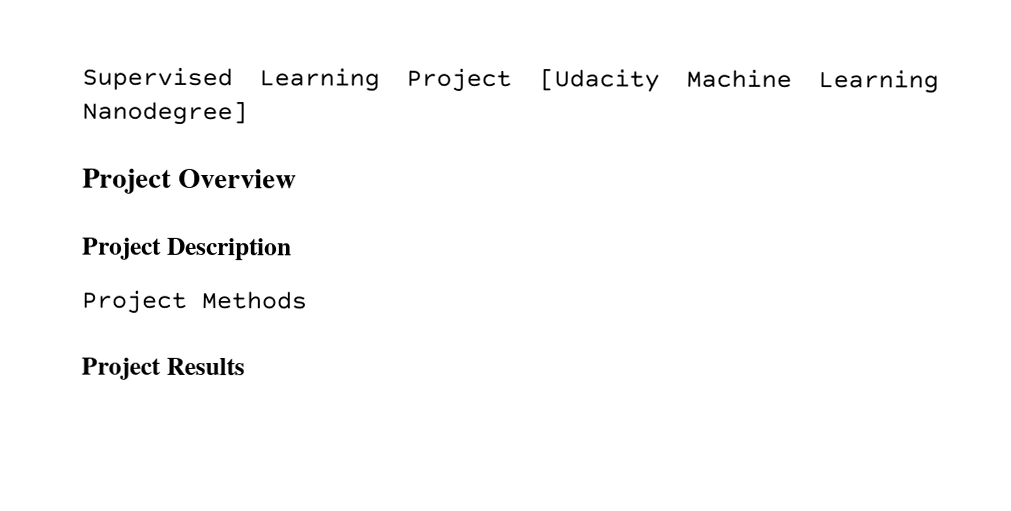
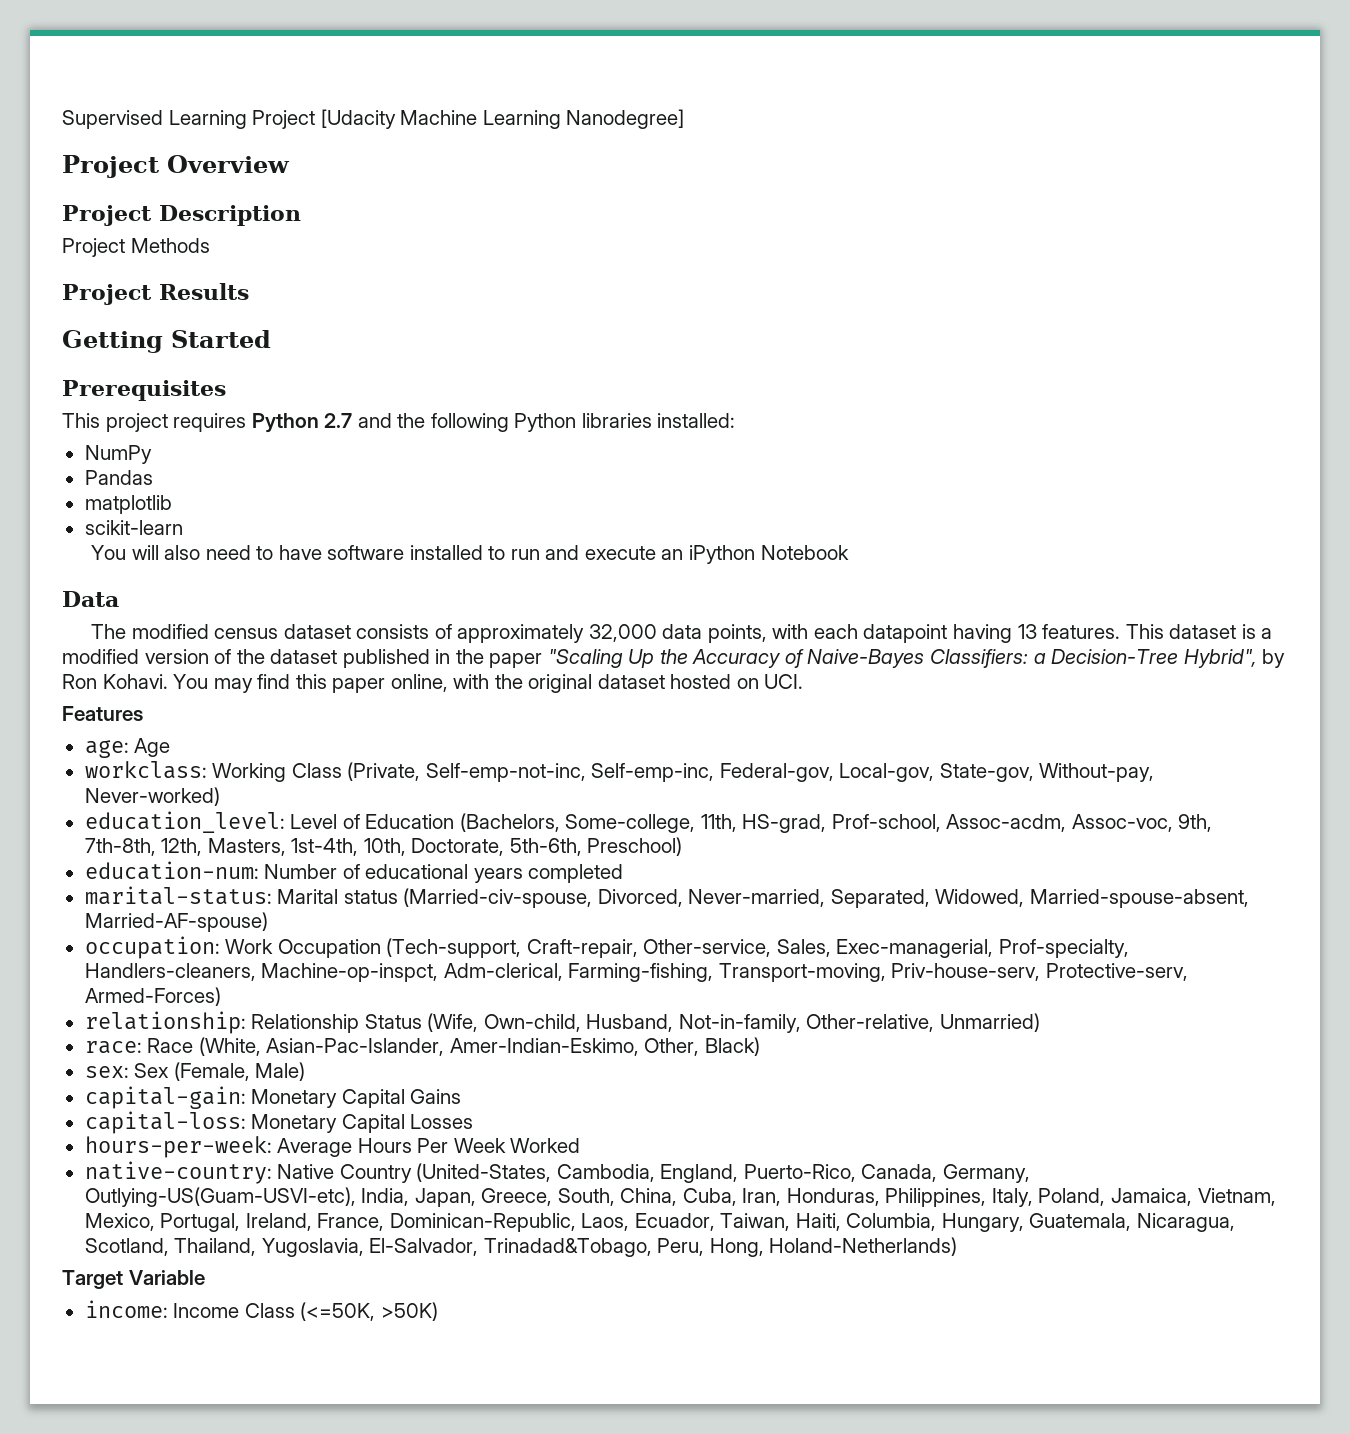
+ Getting Started
+ Prerequisites
+ This project requires Python 2.7 and the following Python libraries installed:
+ NumPy
+ Pandas
+ matplotlib
+ scikit-learn
+ You will also need to have software installed to run and execute an iPython Notebook
+ Data
+ The modified census dataset consists of approximately 32,000 data points, with each datapoint having 13 features. This dataset is a modified version of the dataset published in the paper "Scaling Up the Accuracy of Naive-Bayes Classifiers: a Decision-Tree Hybrid", by Ron Kohavi. You may find this paper online, with the original dataset hosted on UCI.
+ Features
+ age: Age
+ workclass: Working Class (Private, Self-emp-not-inc, Self-emp-inc, Federal-gov, Local-gov, State-gov, Without-pay, Never-worked)
+ education_level: Level of Education (Bachelors, Some-college, 11th, HS-grad, Prof-school, Assoc-acdm, Assoc-voc, 9th, 7th-8th, 12th, Masters, 1st-4th, 10th, Doctorate, 5th-6th, Preschool)
+ education-num: Number of educational years completed
+ marital-status: Marital status (Married-civ-spouse, Divorced, Never-married, Separated, Widowed, Married-spouse-absent, Married-AF-spouse)
+ occupation: Work Occupation (Tech-support, Craft-repair, Other-service, Sales, Exec-managerial, Prof-specialty, Handlers-cleaners, Machine-op-inspct, Adm-clerical, Farming-fishing, Transport-moving, Priv-house-serv, Protective-serv, Armed-Forces)
+ relationship: Relationship Status (Wife, Own-child, Husband, Not-in-family, Other-relative, Unmarried)
+ race: Race (White, Asian-Pac-Islander, Amer-Indian-Eskimo, Other, Black)
+ sex: Sex (Female, Male)
+ capital-gain: Monetary Capital Gains
+ capital-loss: Monetary Capital Losses
+ hours-per-week: Average Hours Per Week Worked
+ native-country: Native Country (United-States, Cambodia, England, Puerto-Rico, Canada, Germany, Outlying-US(Guam-USVI-etc), India, Japan, Greece, South, China, Cuba, Iran, Honduras, Philippines, Italy, Poland, Jamaica, Vietnam, Mexico, Portugal, Ireland, France, Dominican-Republic, Laos, Ecuador, Taiwan, Haiti, Columbia, Hungary, Guatemala, Nicaragua, Scotland, Thailand, Yugoslavia, El-Salvador, Trinadad&Tobago, Peru, Hong, Holand-Netherlands)
+ Target Variable
+ income: Income Class (<=50K, >50K)

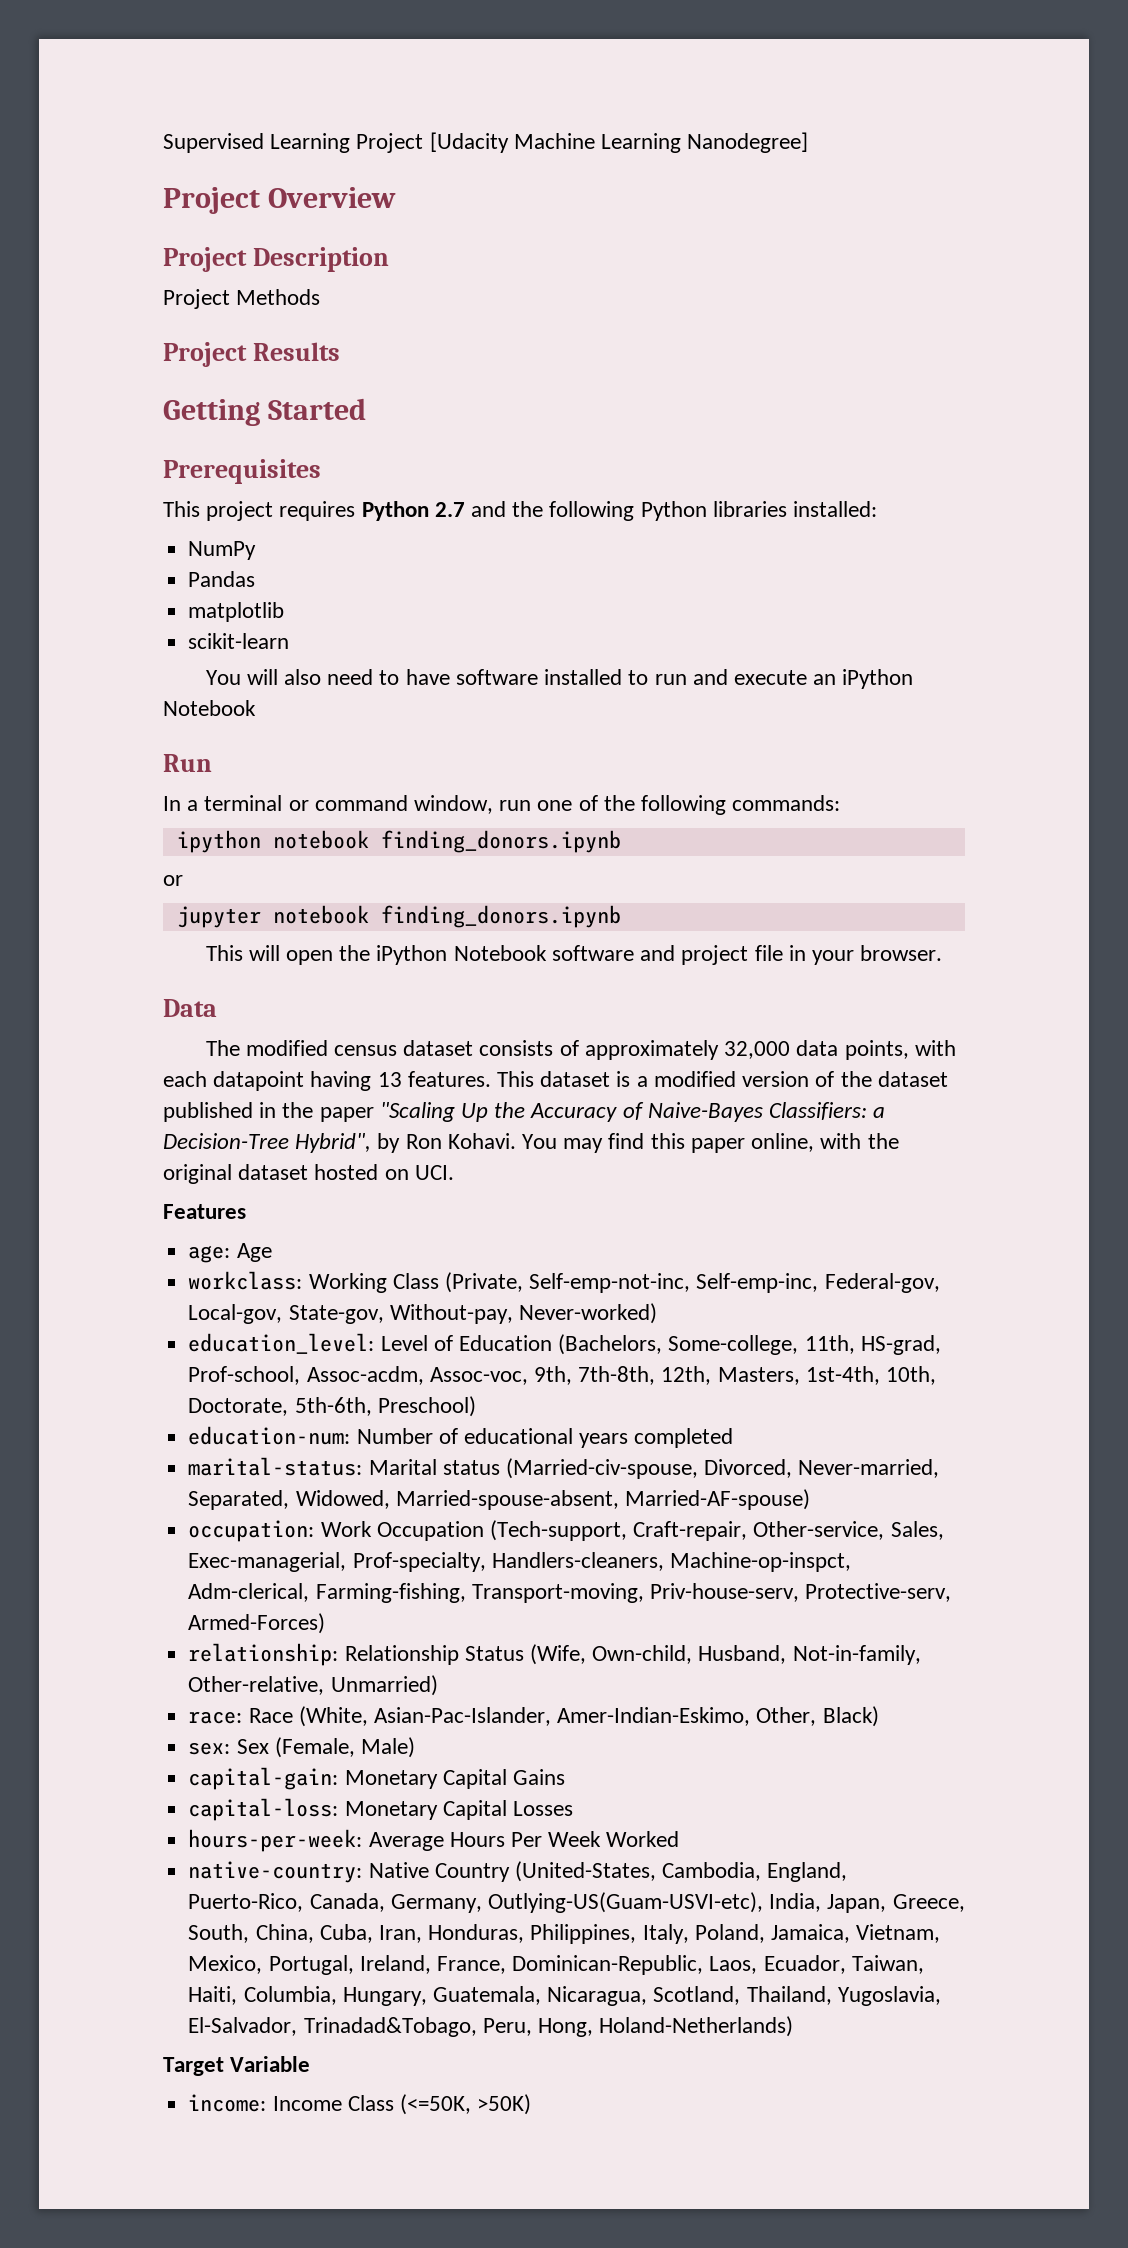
+ Run
+ In a terminal or command window, run one of the following commands:
+ ipython notebook finding_donors.ipynb
+ or
+ jupyter notebook finding_donors.ipynb
+ This will open the iPython Notebook software and project file in your browser.

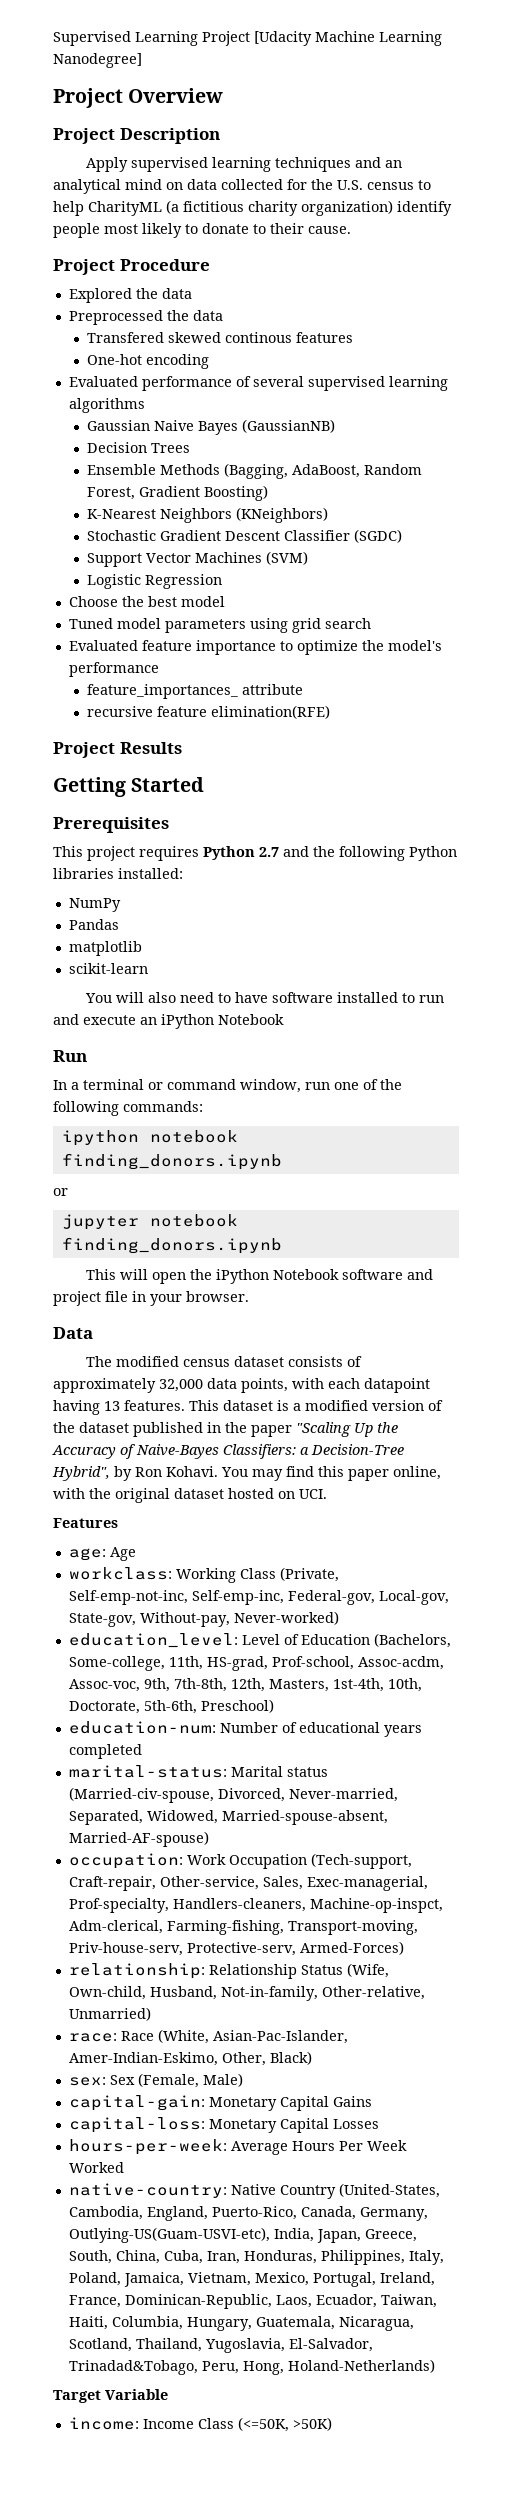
- Project Methods
+ Apply supervised learning techniques and an analytical mind on data collected for the U.S. census to help CharityML (a fictitious charity organization) identify people most likely to donate to their cause.
+ Project Procedure
+ Explored the data
+ Preprocessed the data
+ Transfered skewed continous features
+ One-hot encoding
+ Evaluated performance of several supervised learning algorithms
+ Gaussian Naive Bayes (GaussianNB)
+ Decision Trees
+ Ensemble Methods (Bagging, AdaBoost, Random Forest, Gradient Boosting)
+ K-Nearest Neighbors (KNeighbors)
+ Stochastic Gradient Descent Classifier (SGDC)
+ Support Vector Machines (SVM)
+ Logistic Regression
+ Choose the best model
+ Tuned model parameters using grid search
+ Evaluated feature importance to optimize the model's performance
+ feature_importances_ attribute
+ recursive feature elimination(RFE)

